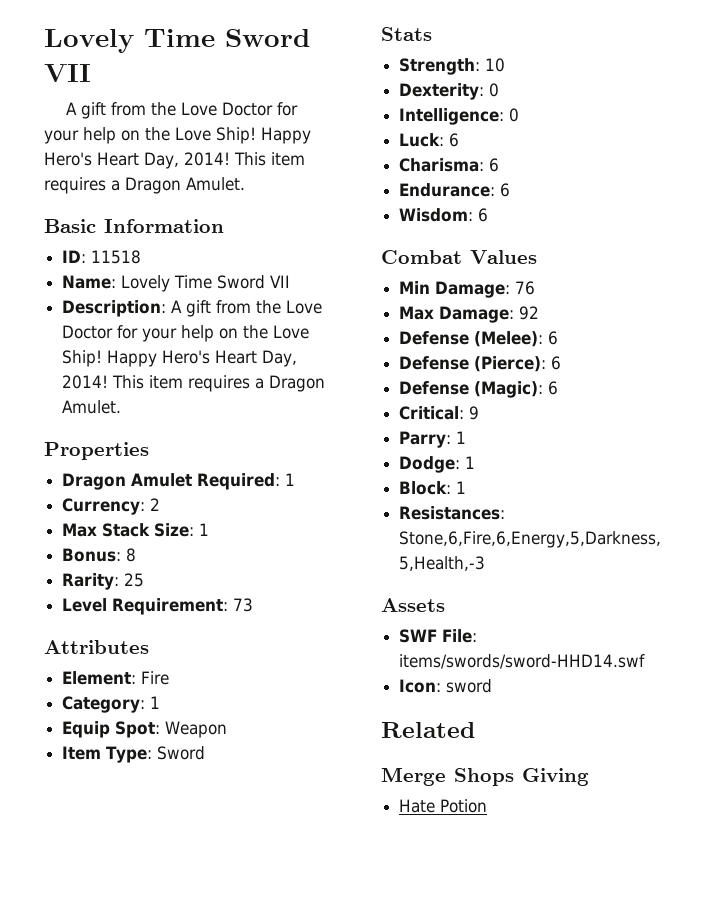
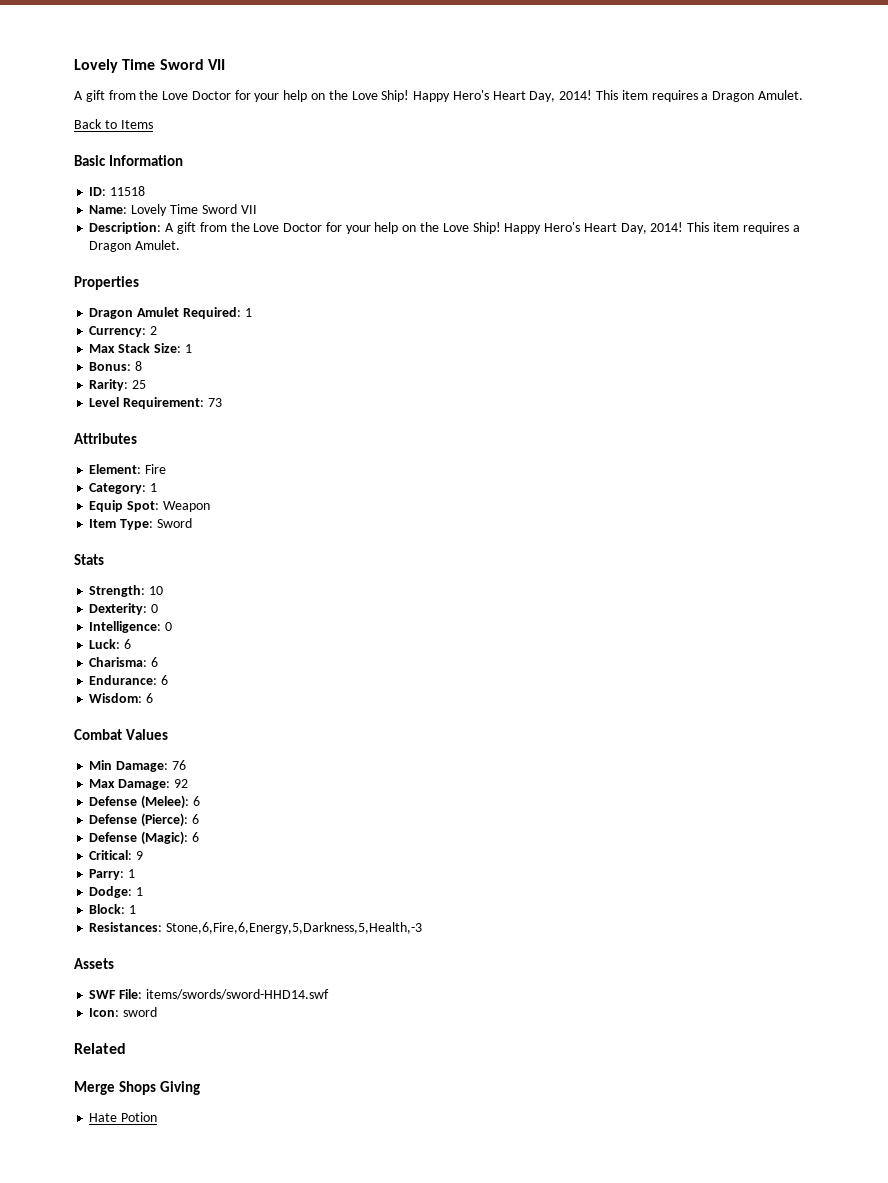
+ Back to Items

